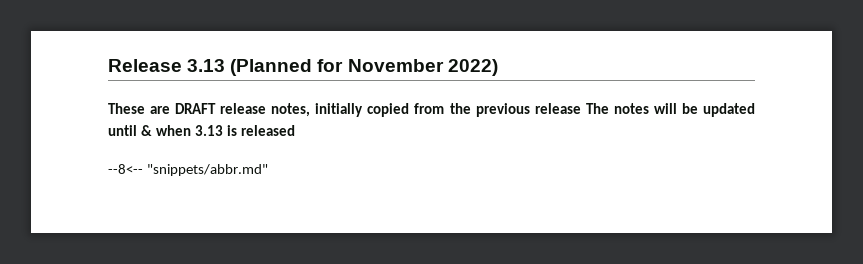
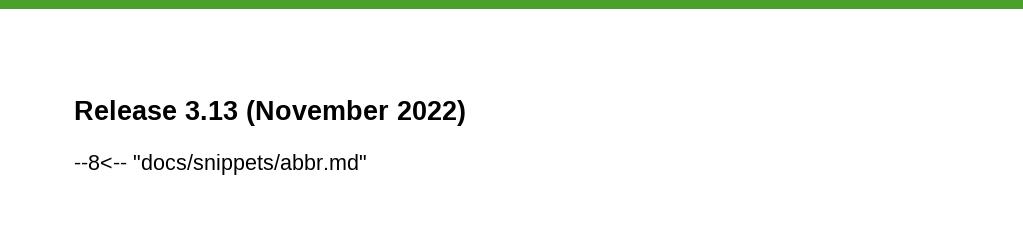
- Release 3.13 (Planned for November 2022)
- These are DRAFT release notes, initially copied from the previous release The notes will be updated until & when 3.13 is released
+ Release 3.13 (November 2022)
- --8<-- "snippets/abbr.md"
+ --8<-- "docs/snippets/abbr.md"

